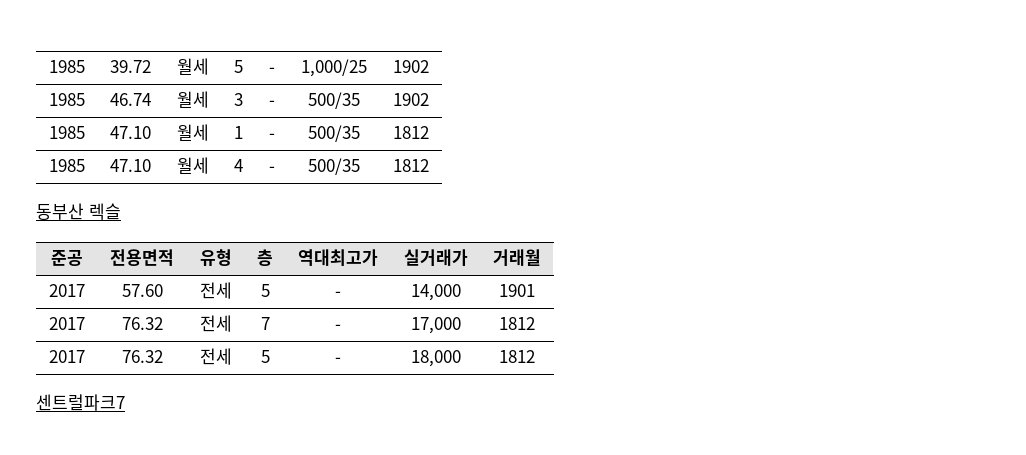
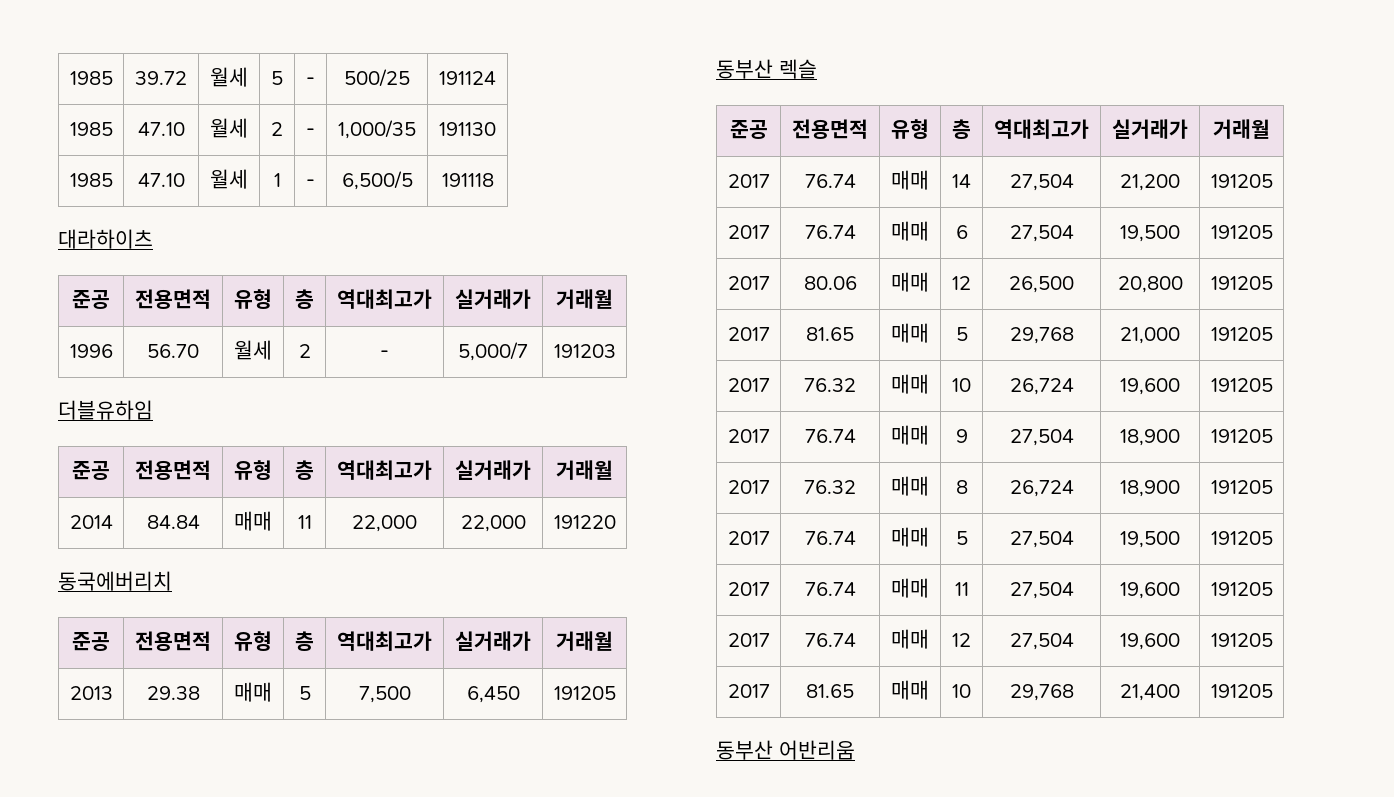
- 1985 | 39.72 | 월세 | 5 | - | 1,000/25 | 1902
- 1985 | 46.74 | 월세 | 3 | - | 500/35 | 1902
+ 1985 | 39.72 | 월세 | 5 | - | 500/25 | 191124
+ 1985 | 47.10 | 월세 | 2 | - | 1,000/35 | 191130
- 1985 | 47.10 | 월세 | 1 | - | 500/35 | 1812
- 1985 | 47.10 | 월세 | 4 | - | 500/35 | 1812
+ 1985 | 47.10 | 월세 | 1 | - | 6,500/5 | 191118
+ 대라하이츠
+ 준공 | 전용면적 | 유형 | 층 | 역대최고가 | 실거래가 | 거래월
+ 1996 | 56.70 | 월세 | 2 | - | 5,000/7 | 191203
+ 더블유하임
+ 준공 | 전용면적 | 유형 | 층 | 역대최고가 | 실거래가 | 거래월
+ 2014 | 84.84 | 매매 | 11 | 22,000 | 22,000 | 191220
+ 동국에버리치
+ 준공 | 전용면적 | 유형 | 층 | 역대최고가 | 실거래가 | 거래월
+ 2013 | 29.38 | 매매 | 5 | 7,500 | 6,450 | 191205
- 2017 | 57.60 | 전세 | 5 | - | 14,000 | 1901
- 2017 | 76.32 | 전세 | 7 | - | 17,000 | 1812
- 2017 | 76.32 | 전세 | 5 | - | 18,000 | 1812
- 센트럴파크7
+ 2017 | 76.74 | 매매 | 14 | 27,504 | 21,200 | 191205
+ 2017 | 76.74 | 매매 | 6 | 27,504 | 19,500 | 191205
+ 2017 | 80.06 | 매매 | 12 | 26,500 | 20,800 | 191205
+ 2017 | 81.65 | 매매 | 5 | 29,768 | 21,000 | 191205
+ 2017 | 76.32 | 매매 | 10 | 26,724 | 19,600 | 191205
+ 2017 | 76.74 | 매매 | 9 | 27,504 | 18,900 | 191205
+ 2017 | 76.32 | 매매 | 8 | 26,724 | 18,900 | 191205
+ 2017 | 76.74 | 매매 | 5 | 27,504 | 19,500 | 191205
+ 2017 | 76.74 | 매매 | 11 | 27,504 | 19,600 | 191205
+ 2017 | 76.74 | 매매 | 12 | 27,504 | 19,600 | 191205
+ 2017 | 81.65 | 매매 | 10 | 29,768 | 21,400 | 191205
+ 동부산 어반리움

